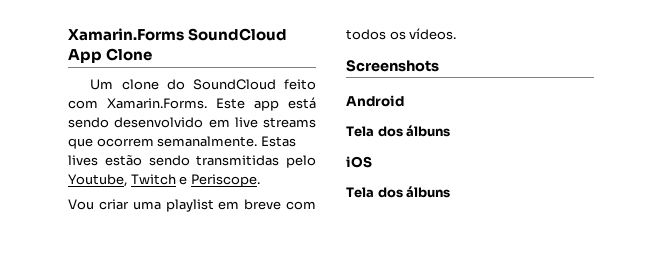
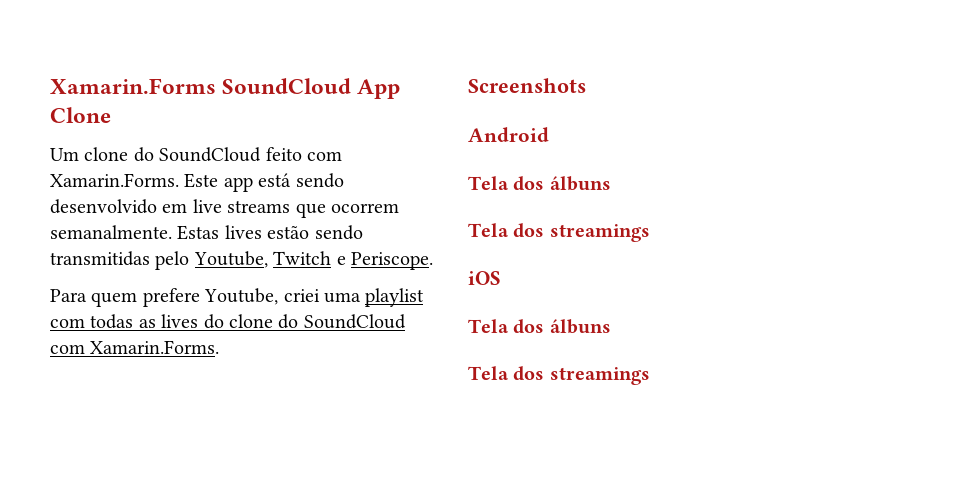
- Vou criar uma playlist em breve com todos os vídeos.
+ Para quem prefere Youtube, criei uma playlist com todas as lives do clone do SoundCloud com Xamarin.Forms.
  Android
  Tela dos álbuns
+ Tela dos streamings
  iOS
  Tela dos álbuns
+ Tela dos streamings

